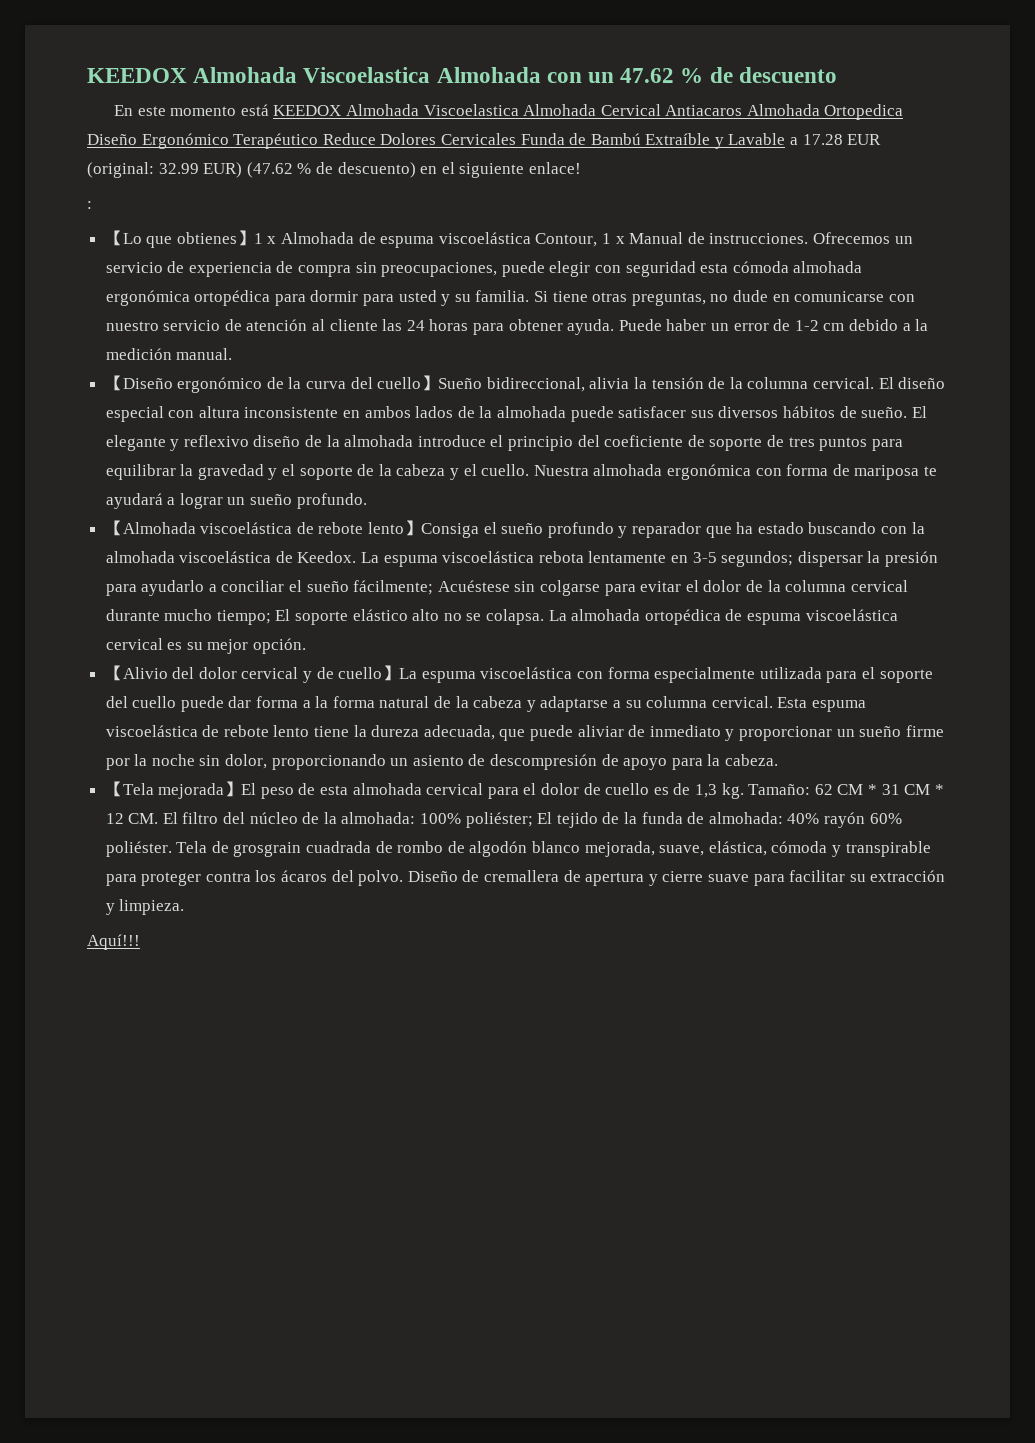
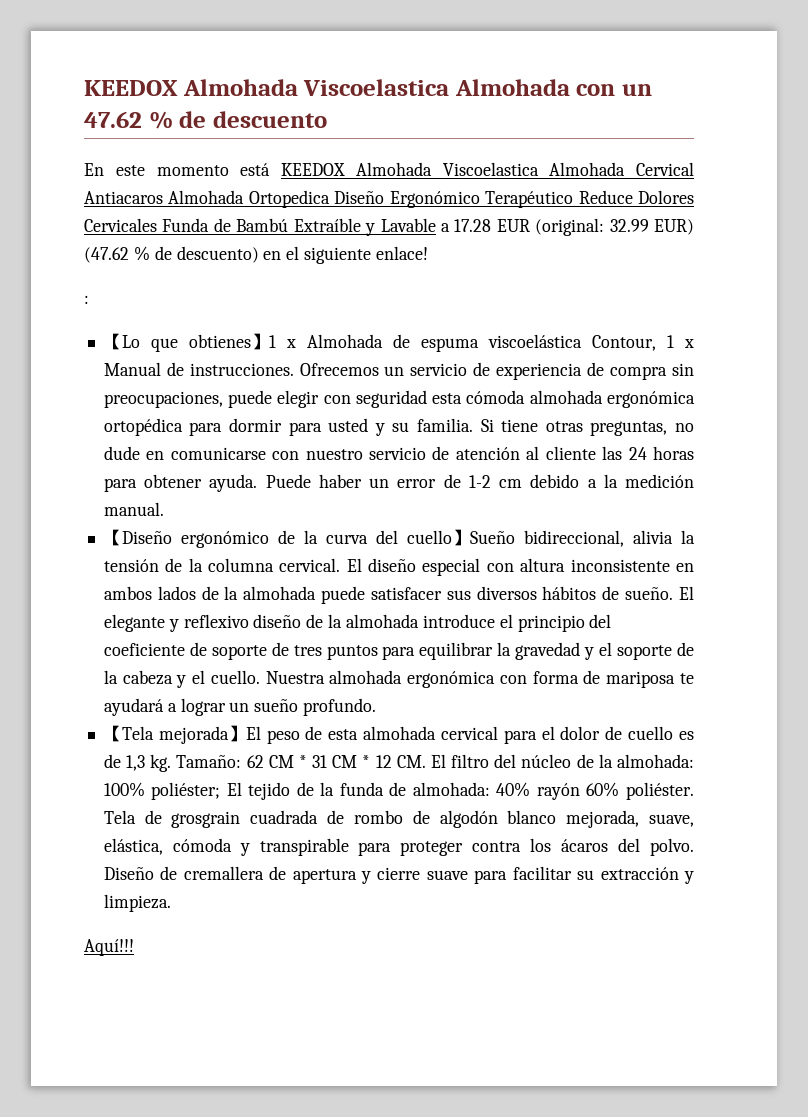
- 【Almohada viscoelástica de rebote lento】Consiga el sueño profundo y reparador que ha estado buscando con la almohada viscoelástica de Keedox. La espuma viscoelástica rebota lentamente en 3-5 segundos; dispersar la presión para ayudarlo a conciliar el sueño fácilmente; Acuéstese sin colgarse para evitar el dolor de la columna cervical durante mucho tiempo; El soporte elástico alto no se colapsa. La almohada ortopédica de espuma viscoelástica cervical es su mejor opción.
- 【Alivio del dolor cervical y de cuello】La espuma viscoelástica con forma especialmente utilizada para el soporte del cuello puede dar forma a la forma natural de la cabeza y adaptarse a su columna cervical. Esta espuma viscoelástica de rebote lento tiene la dureza adecuada, que puede aliviar de inmediato y proporcionar un sueño firme por la noche sin dolor, proporcionando un asiento de descompresión de apoyo para la cabeza.

